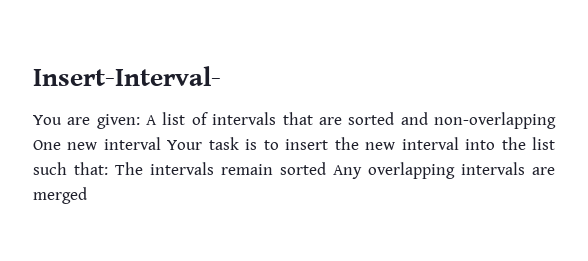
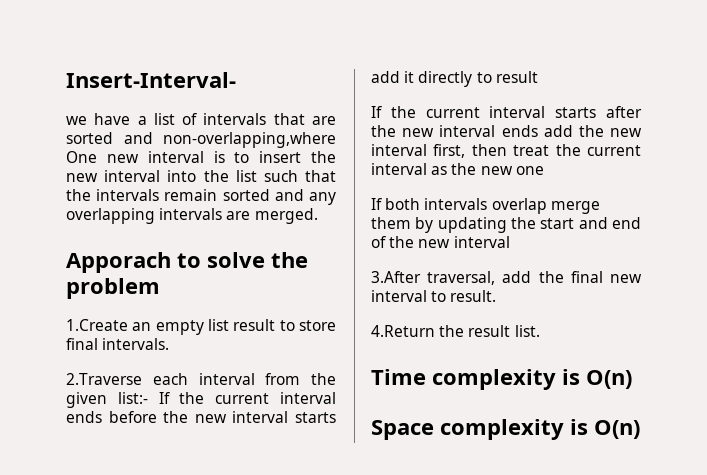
- You are given: A list of intervals that are sorted and non-overlapping One new interval Your task is to insert the new interval into the list such that: The intervals remain sorted Any overlapping intervals are merged
+ we have a list of intervals that are sorted and non-overlapping,where One new interval is to insert the new interval into the list such that the intervals remain sorted and any overlapping intervals are merged.
+ Apporach to solve the problem
+ 1.Create an empty list result to store final intervals.
+ 2.Traverse each interval from the given list:- If the current interval ends before the new interval starts add it directly to result
+ If the current interval starts after the new interval ends add the new interval first, then treat the current interval as the new one
+ If both intervals overlap merge them by updating the start and end of the new interval
+ 3.After traversal, add the final new interval to result.
+ 4.Return the result list.
+ Time complexity is O(n)
+ Space complexity is O(n)

